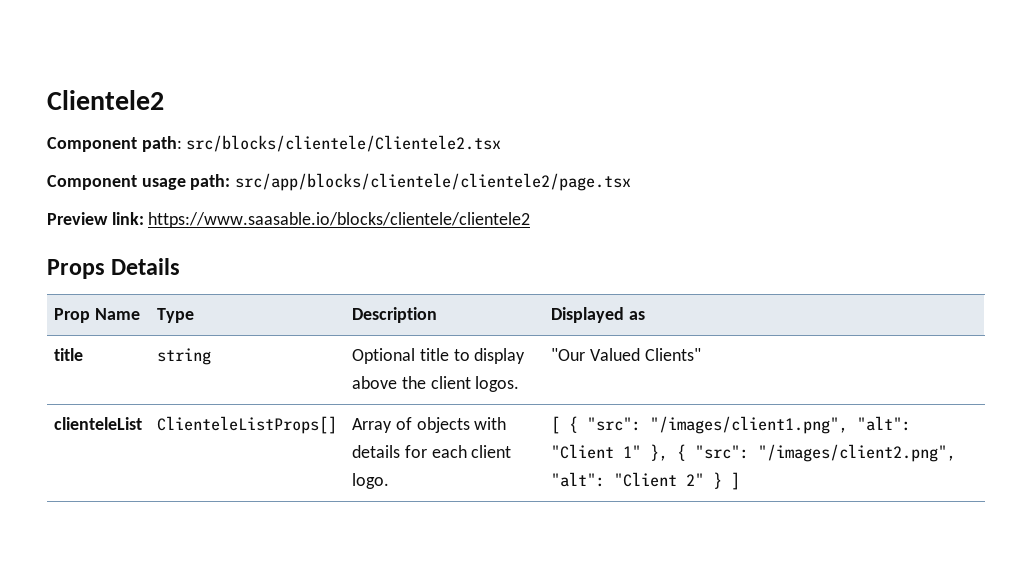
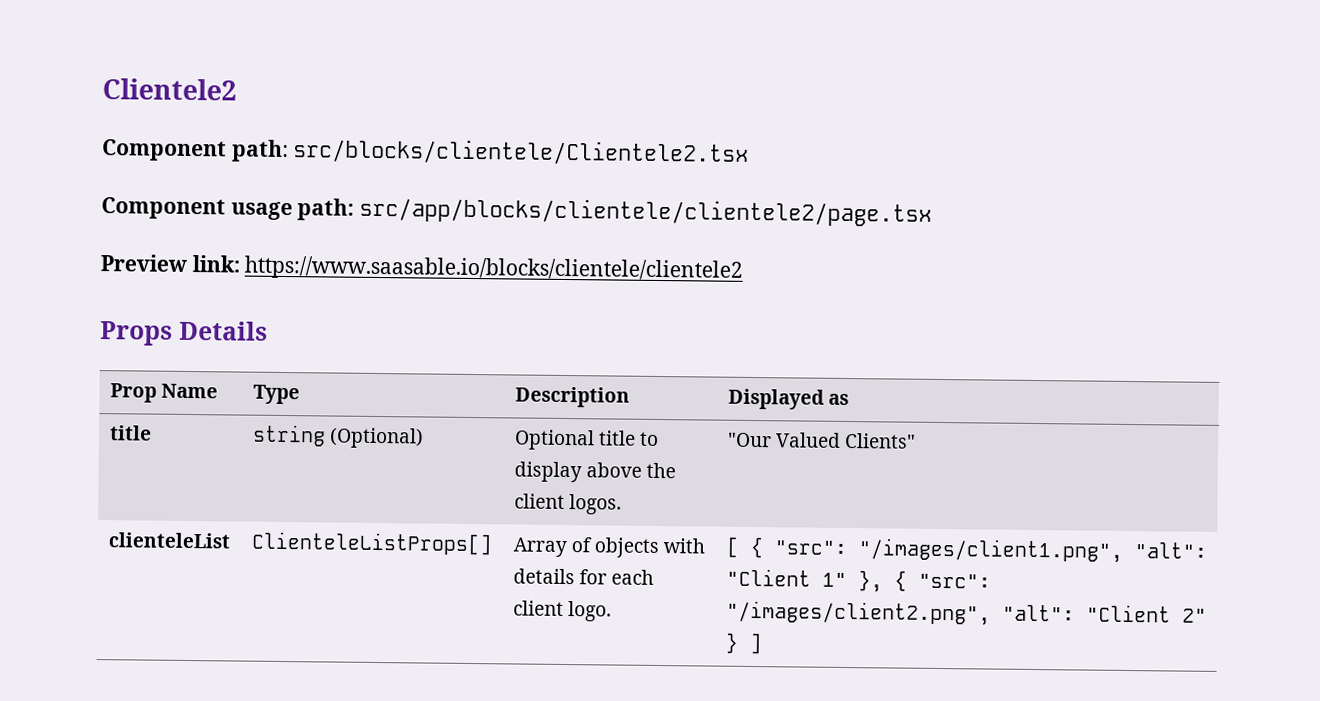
- title | string | Optional title to display above the client logos. | "Our Valued Clients"
+ title | string (Optional) | Optional title to display above the client logos. | "Our Valued Clients"

